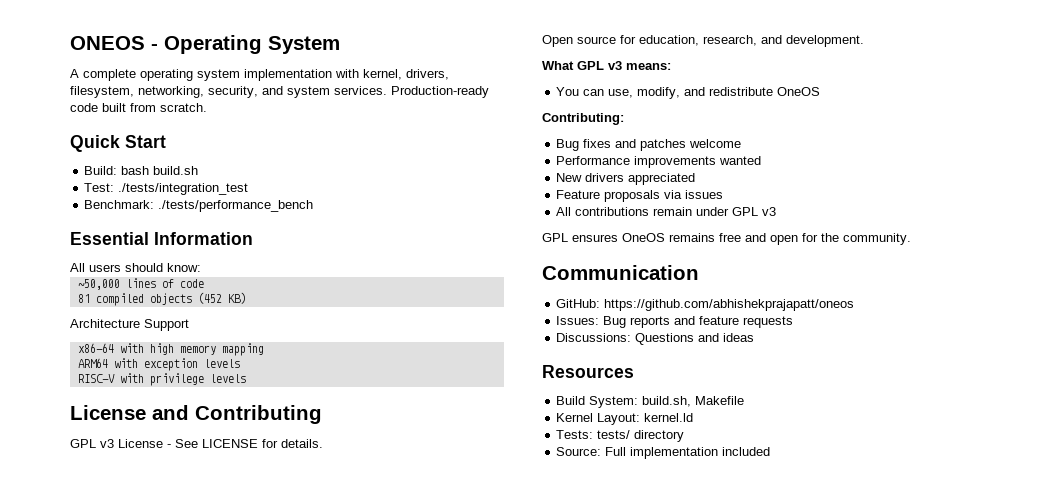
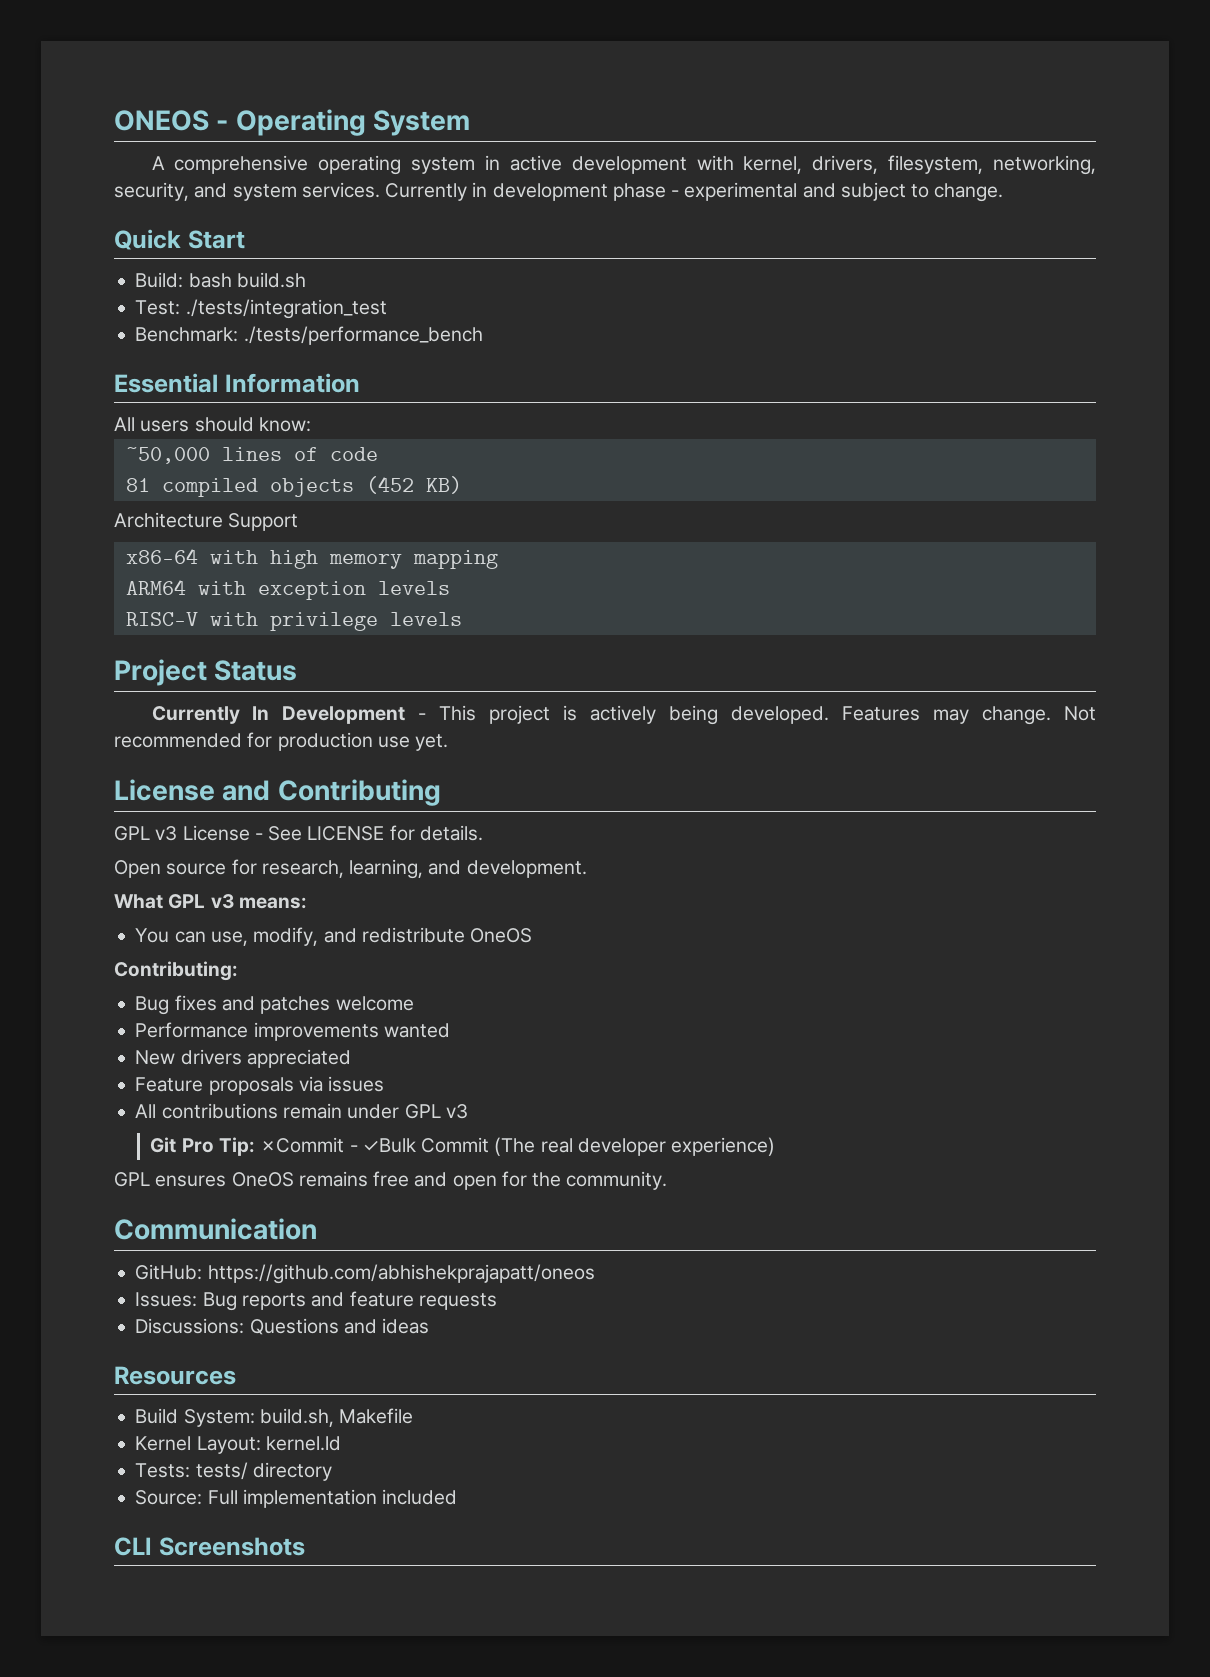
- A complete operating system implementation with kernel, drivers, filesystem, networking, security, and system services.
+ A comprehensive operating system in active development with kernel, drivers, filesystem, networking, security, and system services.
- Production-ready code built from scratch.
+ Currently in development phase - experimental and subject to change.
+ Project Status
+ Currently In Development - This project is actively being developed. Features may change. Not recommended for production use yet.
- Open source for education, research, and development.
+ Open source for research, learning, and development.
+ Git Pro Tip: ✗Commit - ✓Bulk Commit (The real developer experience)
+ CLI Screenshots

